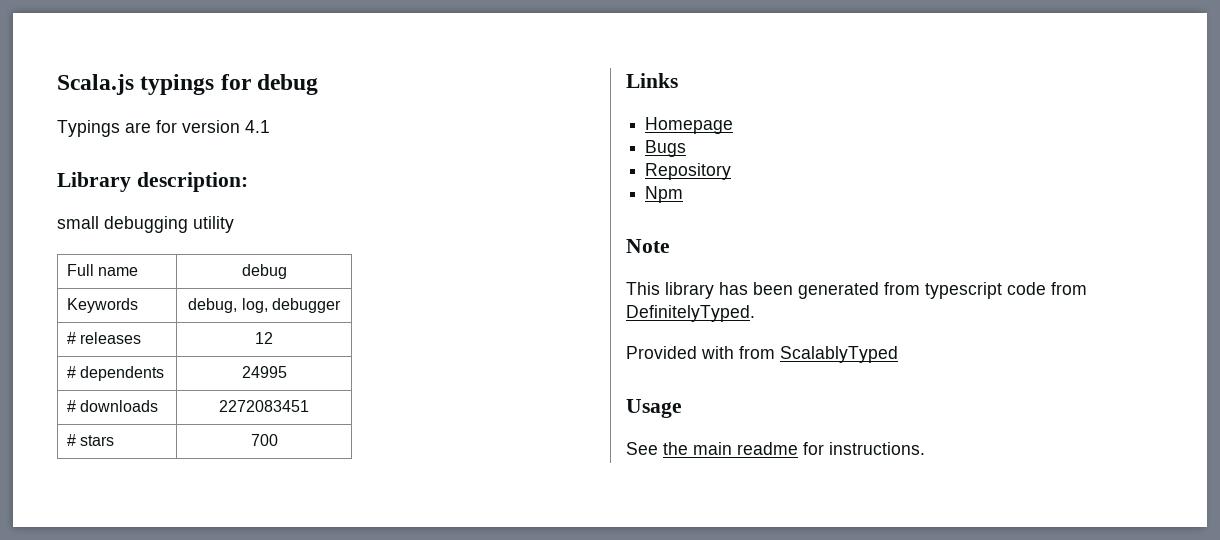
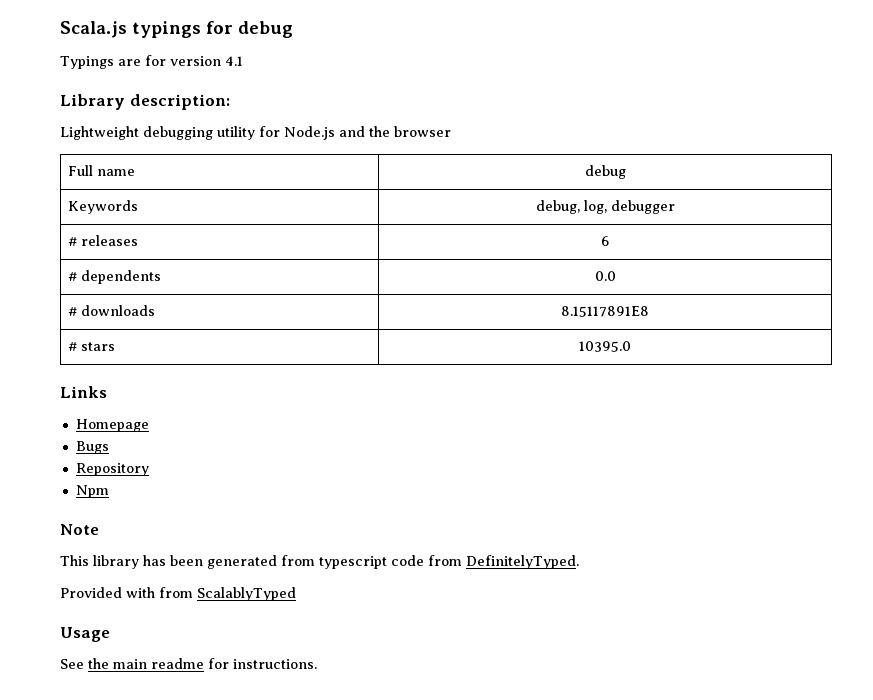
- small debugging utility
+ Lightweight debugging utility for Node.js and the browser
- # releases | 12
+ # releases | 6
- # dependents | 24995
+ # dependents | 0.0
- # downloads | 2272083451
+ # downloads | 8.15117891E8
- # stars | 700
+ # stars | 10395.0

